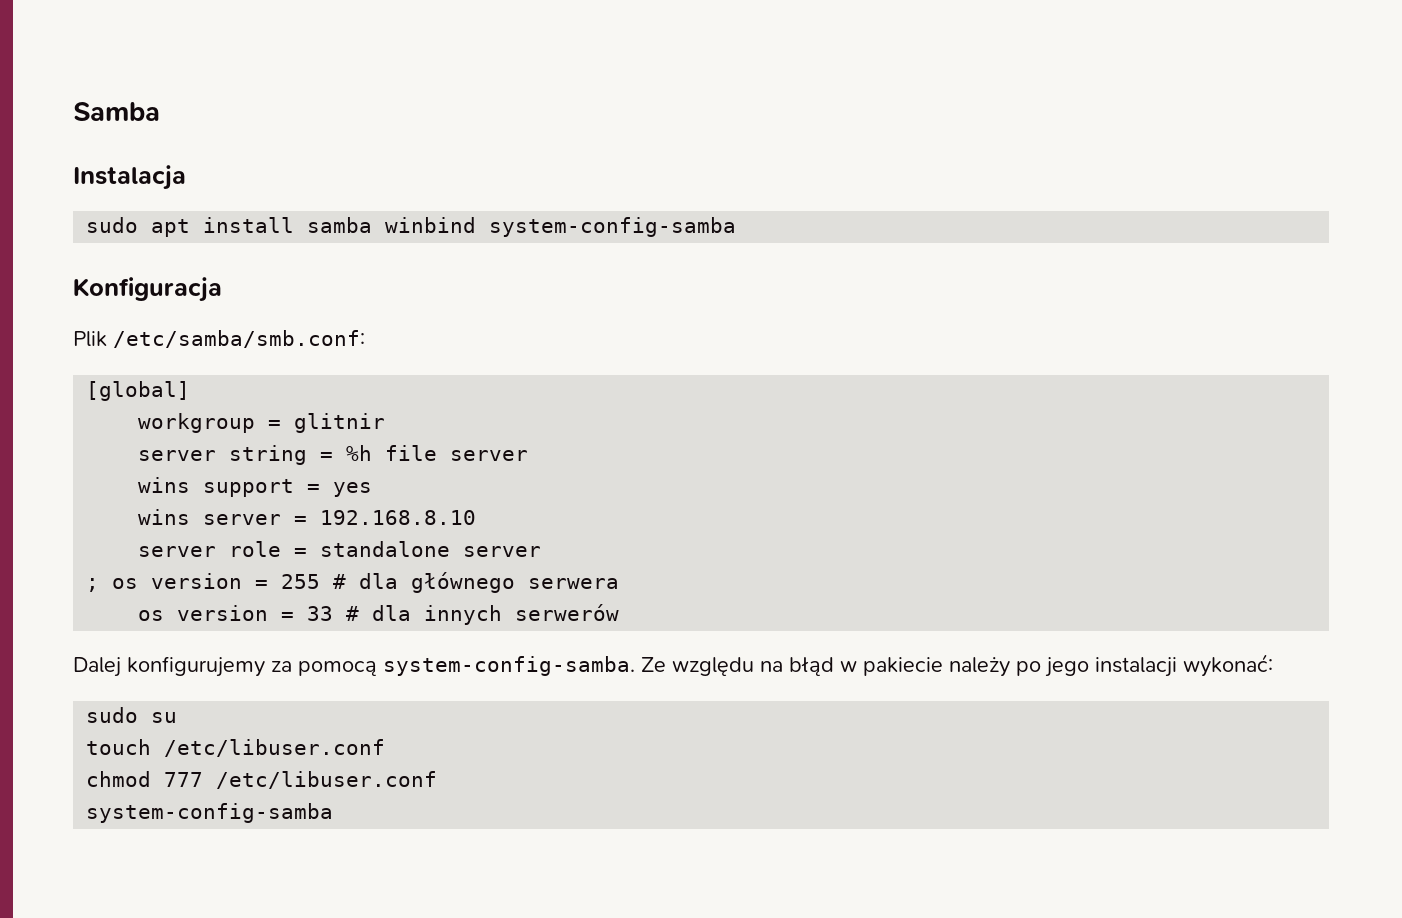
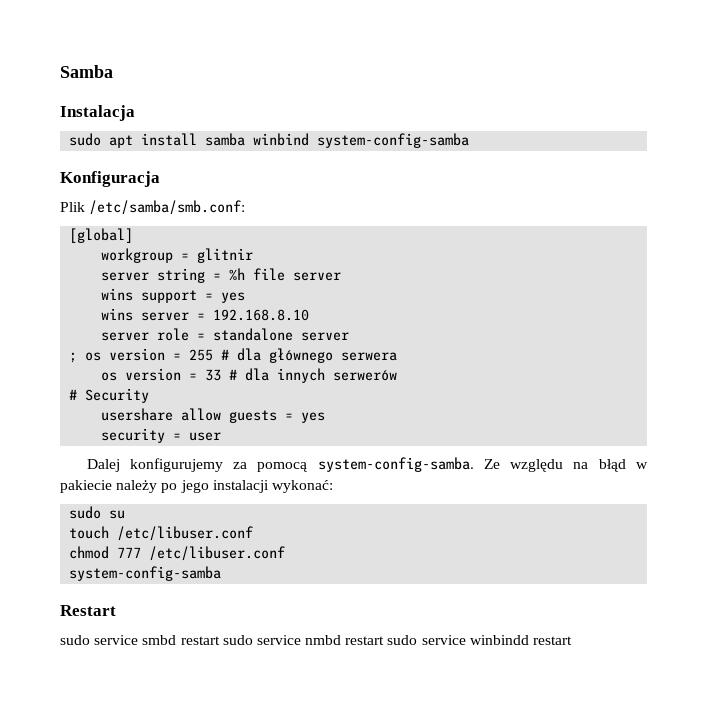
+ # Security
+ usershare allow guests = yes
+ security = user
+ Restart
+ sudo service smbd restart sudo service nmbd restart sudo service winbindd restart

